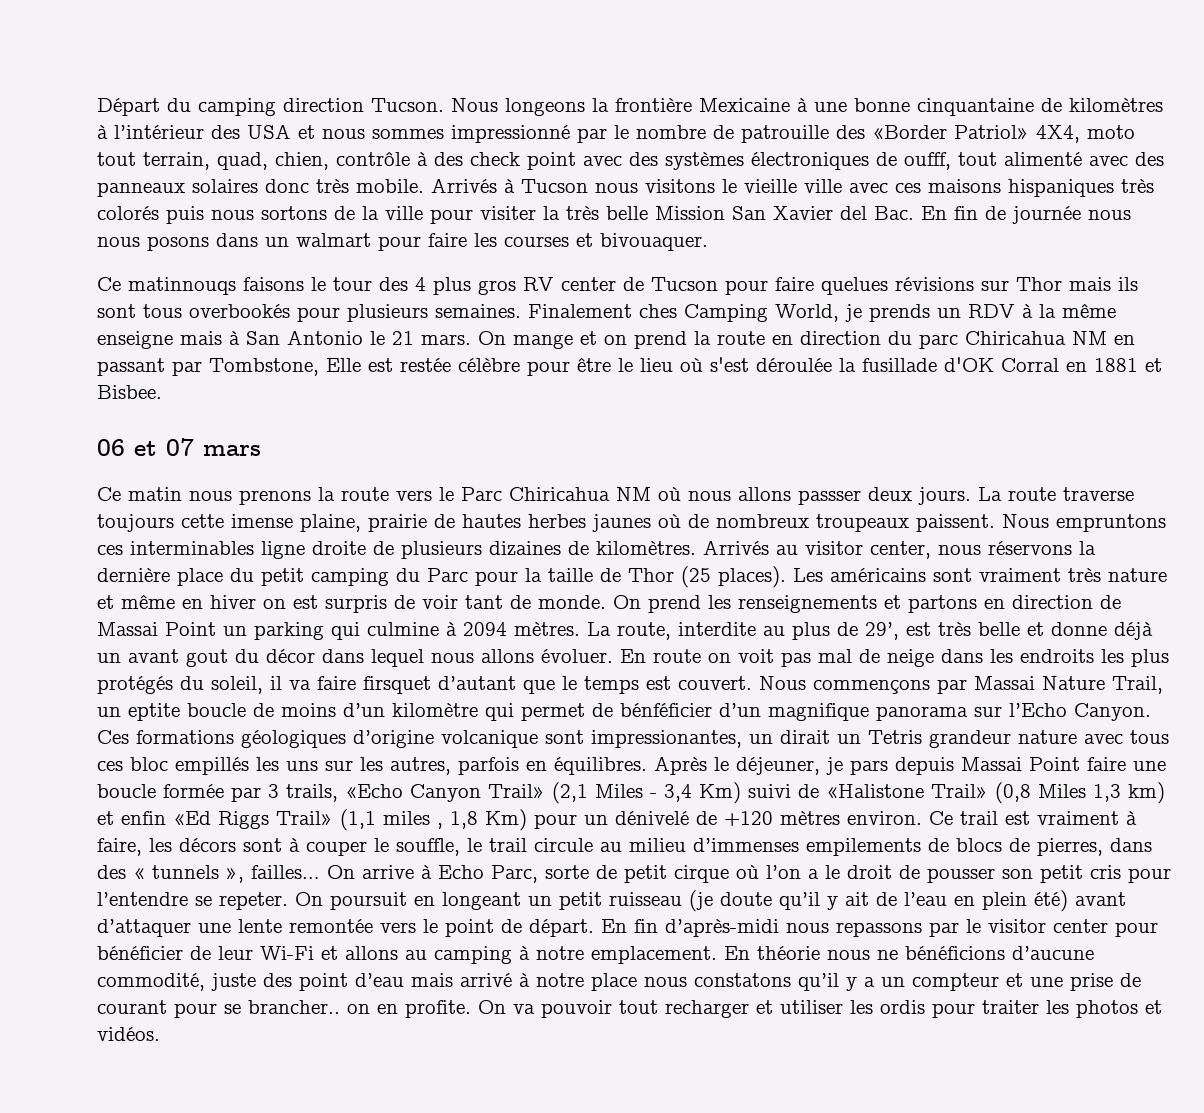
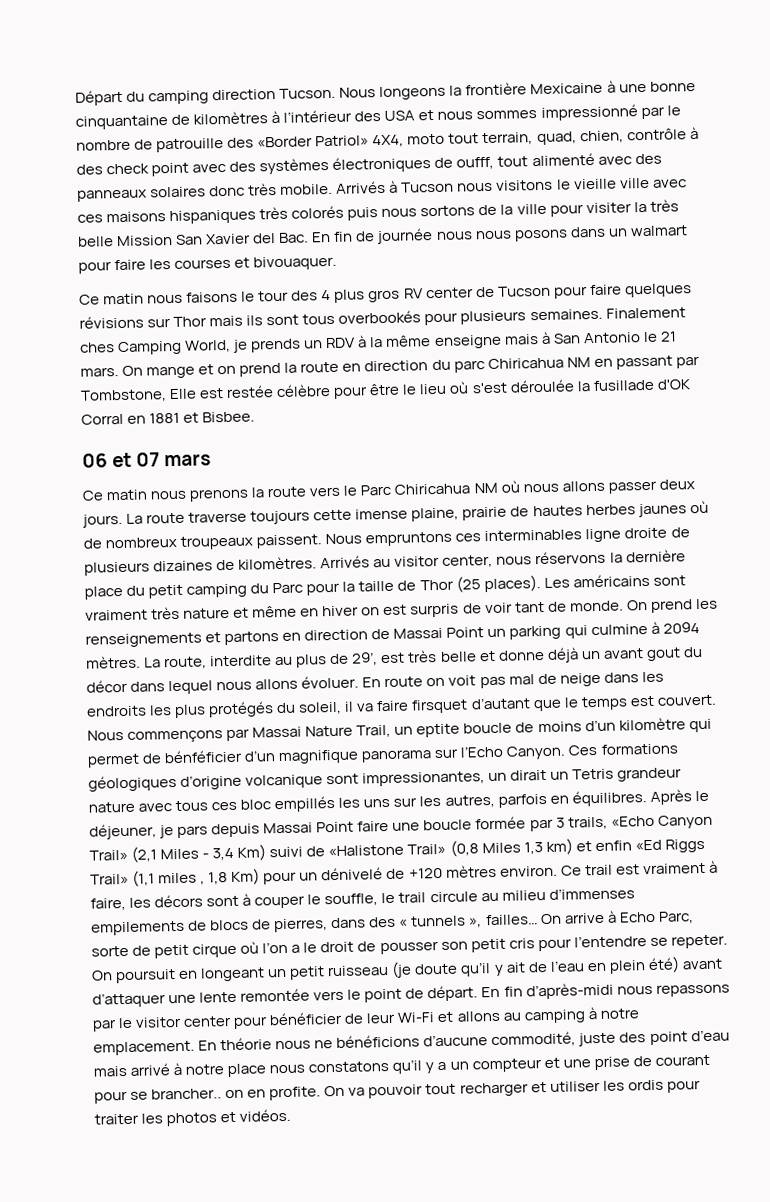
- Ce matinnouqs faisons le tour des 4 plus gros RV center de Tucson pour faire quelues révisions sur Thor mais ils sont tous overbookés pour plusieurs semaines.
+ Ce matin nous faisons le tour des 4 plus gros RV center de Tucson pour faire quelques révisions sur Thor mais ils sont tous overbookés pour plusieurs semaines.
- Ce matin nous prenons la route vers le Parc Chiricahua NM où nous allons passser deux jours.
+ Ce matin nous prenons la route vers le Parc Chiricahua NM où nous allons passer deux jours.

